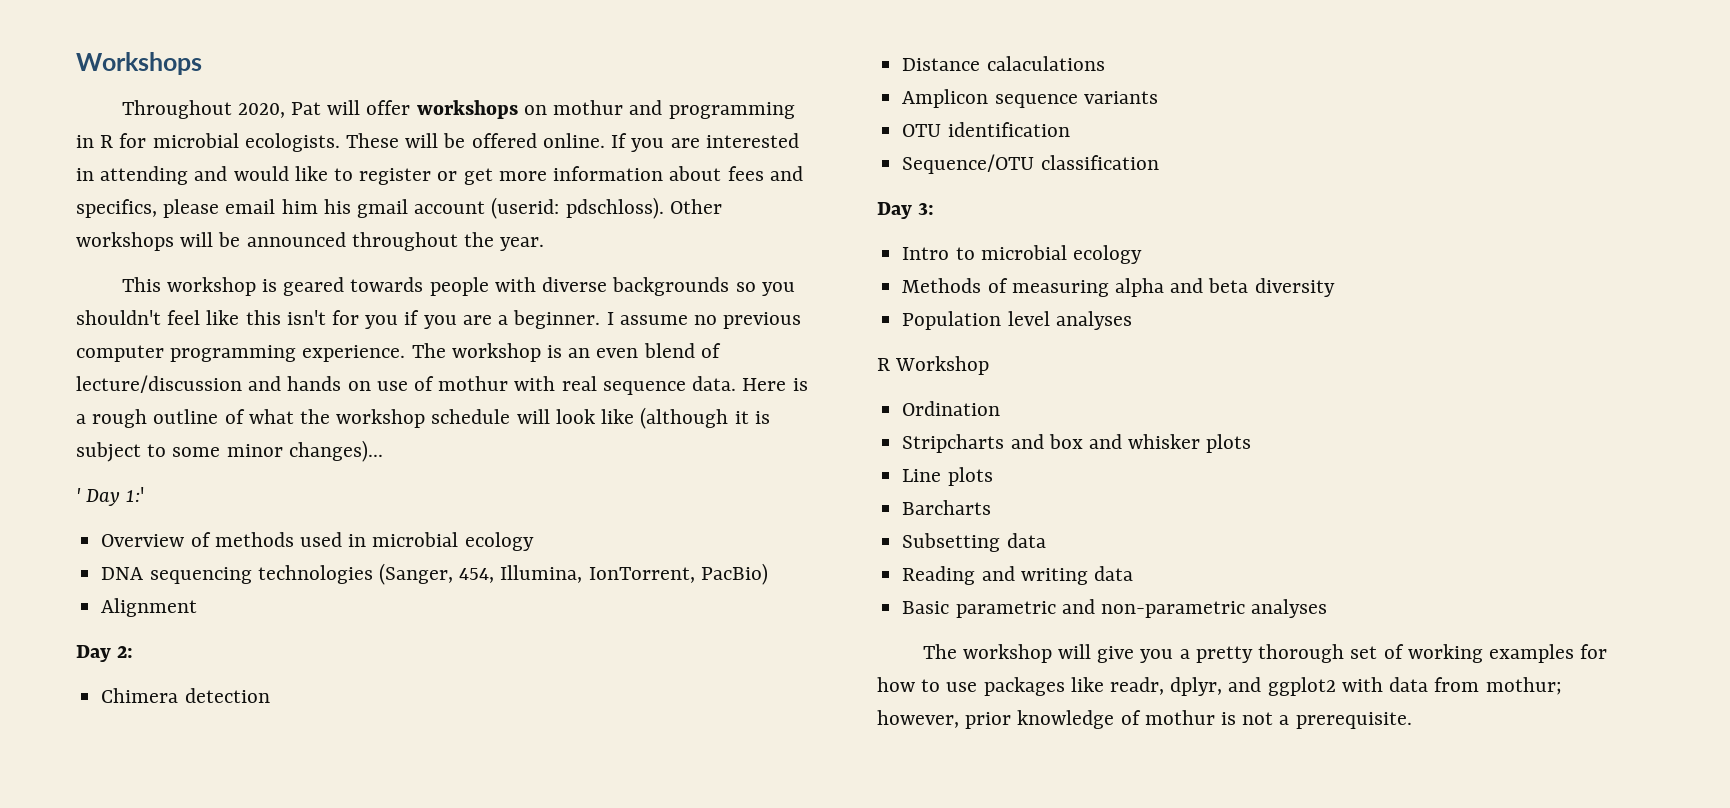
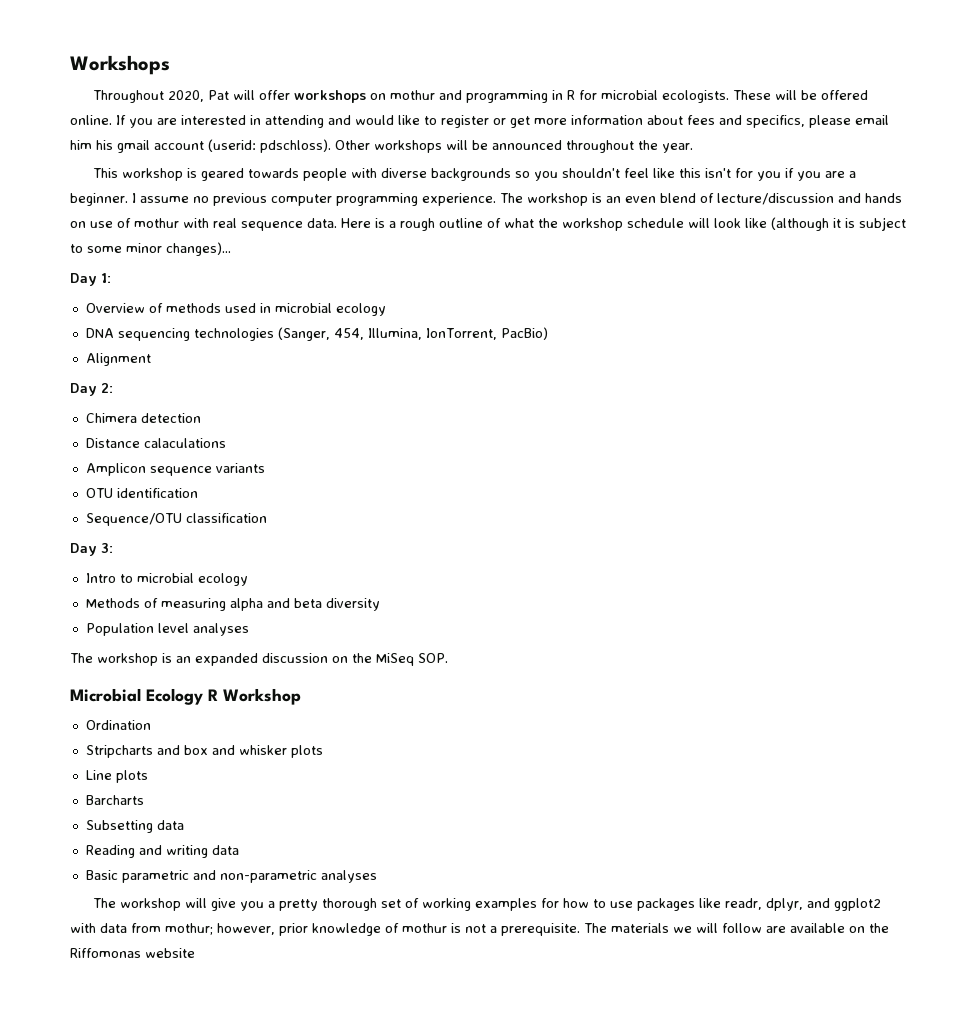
- ' Day 1:'
+ Day 1:
- R Workshop
+ The workshop is an expanded discussion on the MiSeq SOP.
+ Microbial Ecology R Workshop
+ The materials we will follow are available on the Riffomonas website

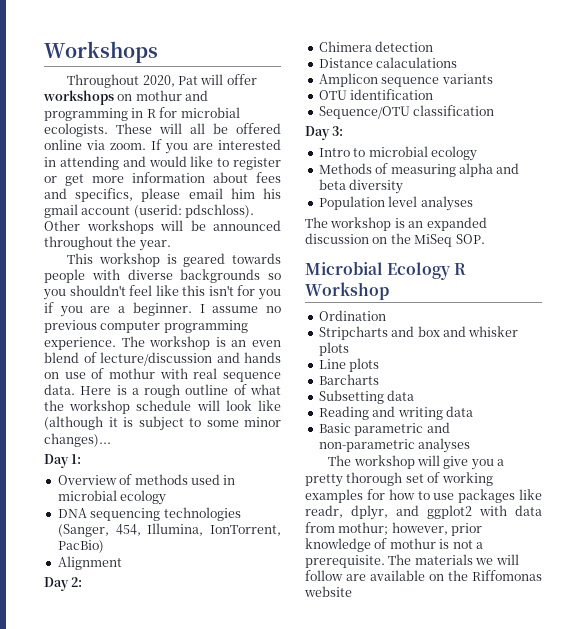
- These will be offered online.
+ These will all be offered online via zoom.

